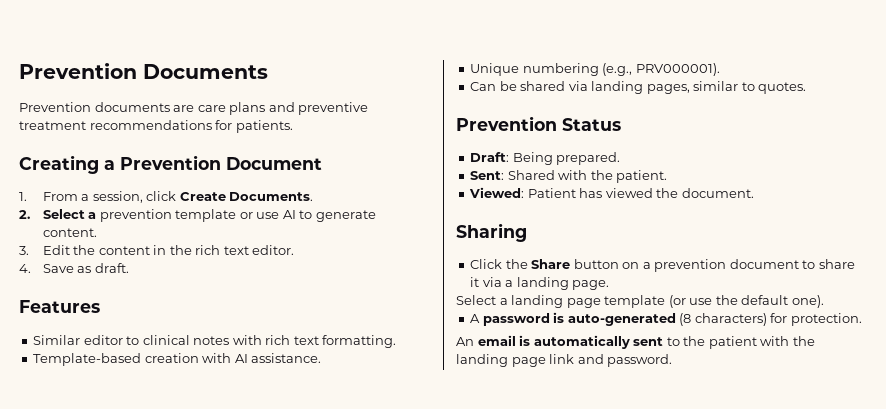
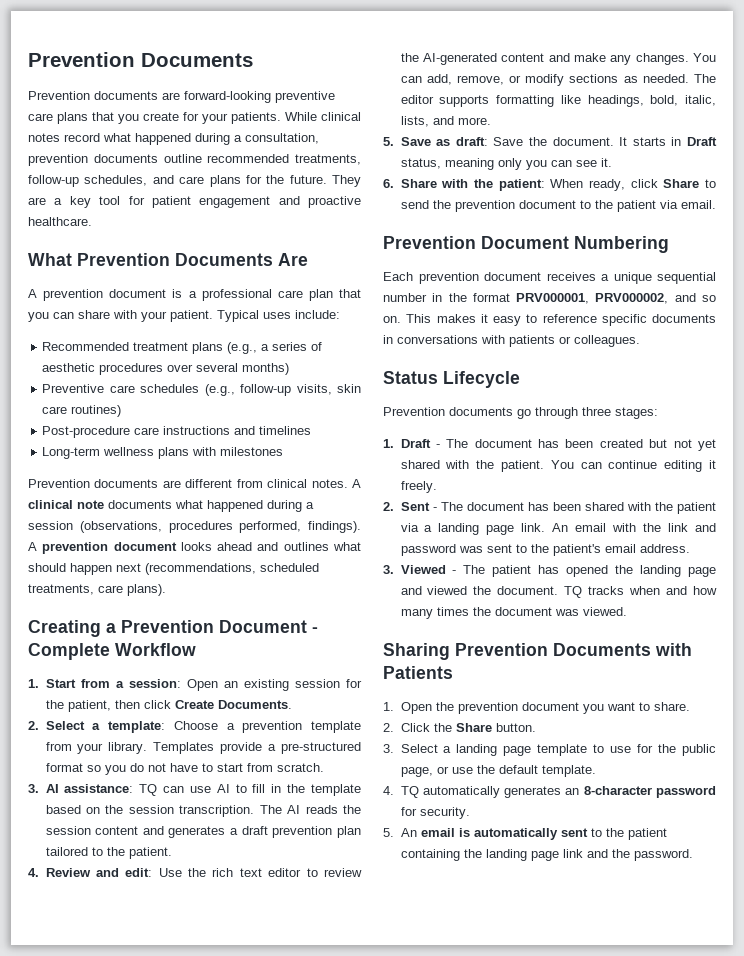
- Prevention documents are care plans and preventive treatment recommendations for patients.
- Creating a Prevention Document
- 1. From a session, click Create Documents.
+ Prevention documents are forward-looking preventive care plans that you create for your patients. While clinical notes record what happened during a consultation, prevention documents outline recommended treatments, follow-up schedules, and care plans for the future. They are a key tool for patient engagement and proactive healthcare.
+ What Prevention Documents Are
+ A prevention document is a professional care plan that you can share with your patient. Typical uses include:
+ Recommended treatment plans (e.g., a series of aesthetic procedures over several months)
+ Preventive care schedules (e.g., follow-up visits, skin care routines)
+ Post-procedure care instructions and timelines
+ Long-term wellness plans with milestones
+ Prevention documents are different from clinical notes. A clinical note documents what happened during a session (observations, procedures performed, findings). A prevention document looks ahead and outlines what should happen next (recommendations, scheduled treatments, care plans).
+ Creating a Prevention Document - Complete Workflow
+ 1. Start from a session: Open an existing session for the patient, then click Create Documents.
- 2. Select a prevention template or use AI to generate content.
- 3. Edit the content in the rich text editor.
- 4. Save as draft.
- Features
- Similar editor to clinical notes with rich text formatting.
- Template-based creation with AI assistance.
- Unique numbering (e.g., PRV000001).
- Can be shared via landing pages, similar to quotes.
- Prevention Status
- Draft: Being prepared.
- Sent: Shared with the patient.
- Viewed: Patient has viewed the document.
- Sharing
- Click the Share button on a prevention document to share it via a landing page.
- Select a landing page template (or use the default one).
- A password is auto-generated (8 characters) for protection.
- An email is automatically sent to the patient with the landing page link and password.
+ 2. Select a template: Choose a prevention template from your library. Templates provide a pre-structured format so you do not have to start from scratch.
+ 3. AI assistance: TQ can use AI to fill in the template based on the session transcription. The AI reads the session content and generates a draft prevention plan tailored to the patient.
+ 4. Review and edit: Use the rich text editor to review the AI-generated content and make any changes. You can add, remove, or modify sections as needed. The editor supports formatting like headings, bold, italic, lists, and more.
+ 5. Save as draft: Save the document. It starts in Draft status, meaning only you can see it.
+ 6. Share with the patient: When ready, click Share to send the prevention document to the patient via email.
+ Prevention Document Numbering
+ Each prevention document receives a unique sequential number in the format PRV000001, PRV000002, and so on. This makes it easy to reference specific documents in conversations with patients or colleagues.
+ Status Lifecycle
+ Prevention documents go through three stages:
+ 1. Draft - The document has been created but not yet shared with the patient. You can continue editing it freely.
+ 2. Sent - The document has been shared with the patient via a landing page link. An email with the link and password was sent to the patient's email address.
+ 3. Viewed - The patient has opened the landing page and viewed the document. TQ tracks when and how many times the document was viewed.
+ Sharing Prevention Documents with Patients
+ 1. Open the prevention document you want to share.
+ 2. Click the Share button.
+ 3. Select a landing page template to use for the public page, or use the default template.
+ 4. TQ automatically generates an 8-character password for security.
+ 5. An email is automatically sent to the patient containing the landing page link and the password.

